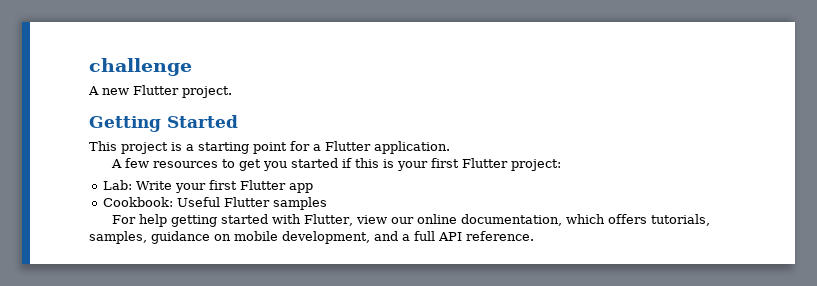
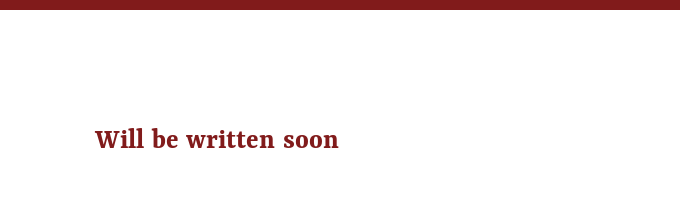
- challenge
- A new Flutter project.
- Getting Started
- This project is a starting point for a Flutter application.
- A few resources to get you started if this is your first Flutter project:
- Lab: Write your first Flutter app
- Cookbook: Useful Flutter samples
- For help getting started with Flutter, view our online documentation, which offers tutorials, samples, guidance on mobile development, and a full API reference.
+ Will be written soon

